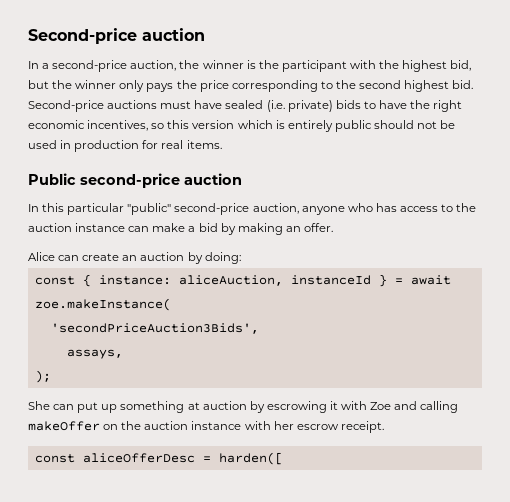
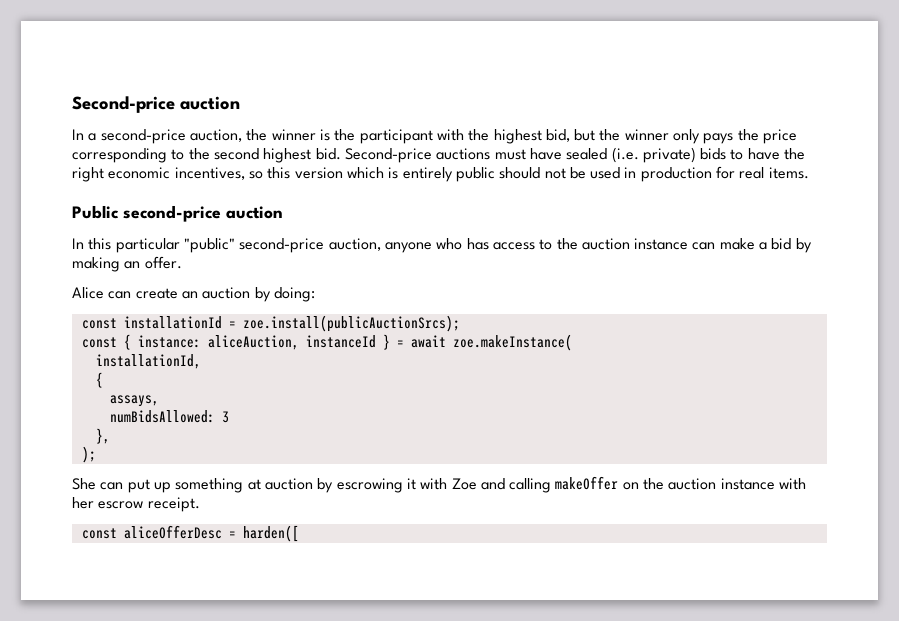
+ const installationId = zoe.install(publicAuctionSrcs);
- 'secondPriceAuction3Bids',
+ installationId,
+ {
+ numBidsAllowed: 3
+ },

